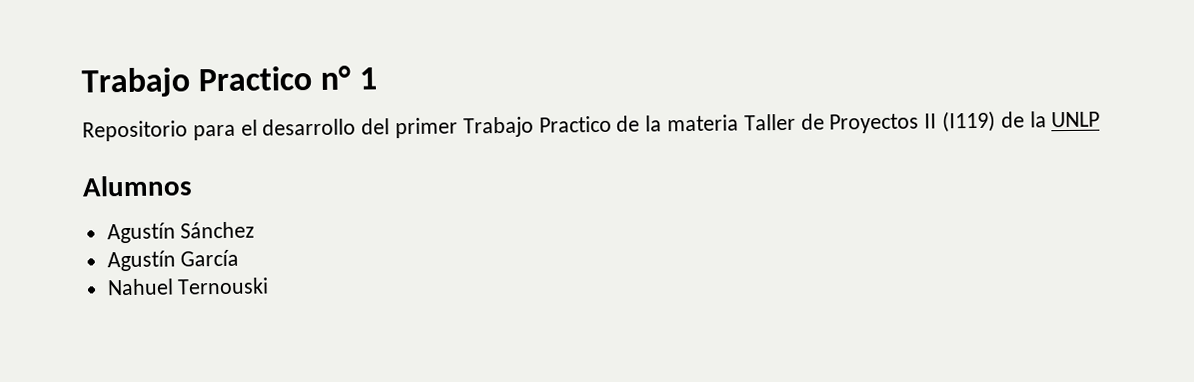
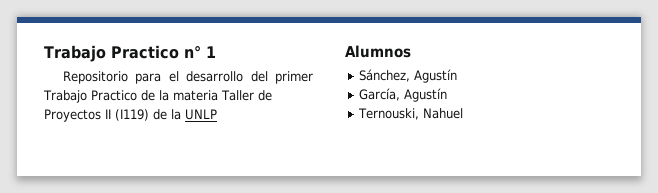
- Agustín Sánchez
- Agustín García
- Nahuel Ternouski
+ Sánchez, Agustín
+ García, Agustín
+ Ternouski, Nahuel

